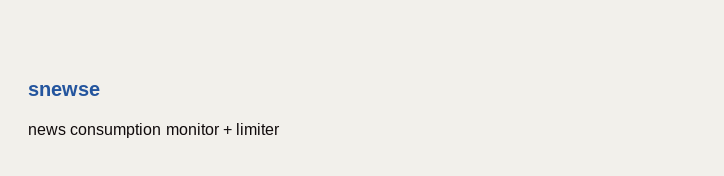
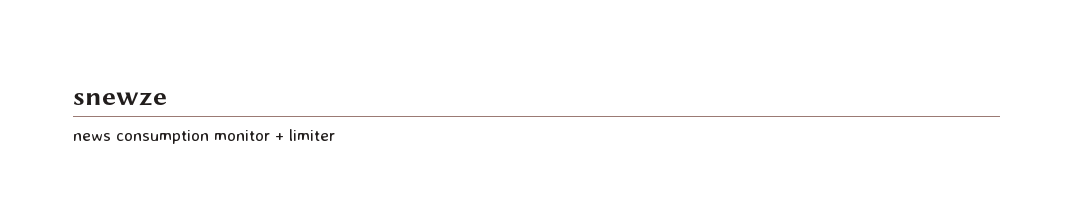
- snewse
+ snewze

